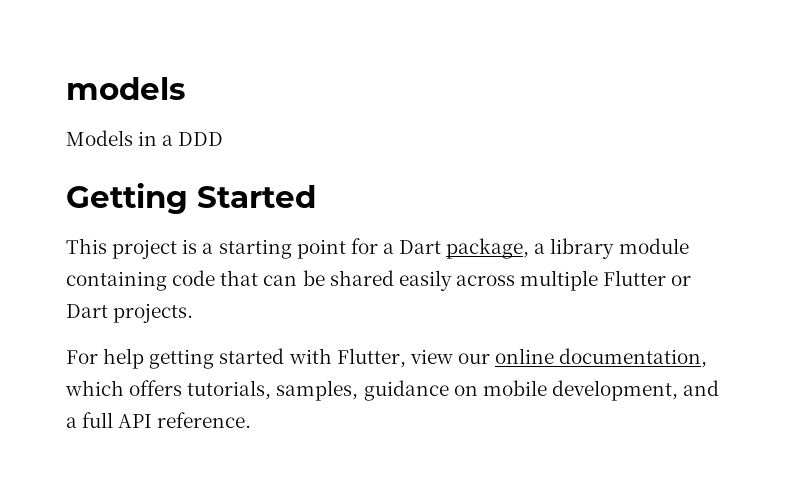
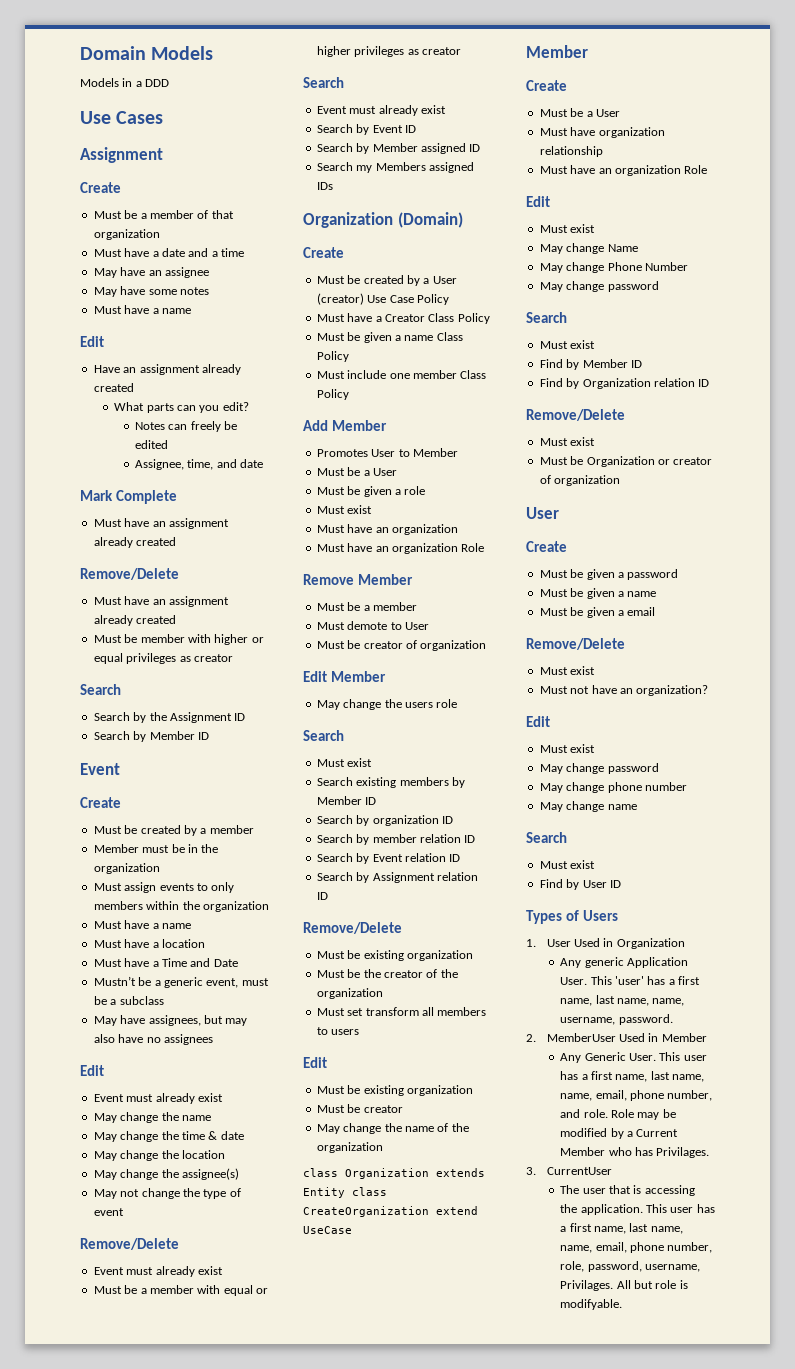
- models
+ Domain Models
- Getting Started
- This project is a starting point for a Dart package, a library module containing code that can be shared easily across multiple Flutter or Dart projects.
- For help getting started with Flutter, view our online documentation, which offers tutorials, samples, guidance on mobile development, and a full API reference.
+ Use Cases
+ Assignment
+ Create
+ Must be a member of that organization
+ Must have a date and a time
+ May have an assignee
+ May have some notes
+ Must have a name
+ Edit
+ Have an assignment already created
+ What parts can you edit?
+ Notes can freely be edited
+ Assignee, time, and date
+ Mark Complete
+ Must have an assignment already created
+ Remove/Delete
+ Must have an assignment already created
+ Must be member with higher or equal privileges as creator
+ Search
+ Search by the Assignment ID
+ Search by Member ID
+ Event
+ Create
+ Must be created by a member
+ Member must be in the organization
+ Must assign events to only members within the organization
+ Must have a name
+ Must have a location
+ Must have a Time and Date
+ Mustn’t be a generic event, must be a subclass
+ May have assignees, but may also have no assignees
+ Edit
+ Event must already exist
+ May change the name
+ May change the time & date
+ May change the location
+ May change the assignee(s)
+ May not change the type of event
+ Remove/Delete
+ Event must already exist
+ Must be a member with equal or higher privileges as creator
+ Search
+ Event must already exist
+ Search by Event ID
+ Search by Member assigned ID
+ Search my Members assigned IDs
+ Organization (Domain)
+ Create
+ Must be created by a User (creator) Use Case Policy
+ Must have a Creator Class Policy
+ Must be given a name Class Policy
+ Must include one member Class Policy
+ Add Member
+ Promotes User to Member
+ Must be a User
+ Must be given a role
+ Must exist
+ Must have an organization
+ Must have an organization Role
+ Remove Member
+ Must be a member
+ Must demote to User
+ Must be creator of organization
+ Edit Member
+ May change the users role
+ Search
+ Must exist
+ Search existing members by Member ID
+ Search by organization ID
+ Search by member relation ID
+ Search by Event relation ID
+ Search by Assignment relation ID
+ Remove/Delete
+ Must be existing organization
+ Must be the creator of the organization
+ Must set transform all members to users
+ Edit
+ Must be existing organization
+ Must be creator
+ May change the name of the organization
+ class Organization extends Entity class CreateOrganization extend UseCase
+ Member
+ Create
+ Must be a User
+ Must have organization relationship
+ Must have an organization Role
+ Edit
+ Must exist
+ May change Name
+ May change Phone Number
+ May change password
+ Search
+ Must exist
+ Find by Member ID
+ Find by Organization relation ID
+ Remove/Delete
+ Must exist
+ Must be Organization or creator of organization
+ User
+ Create
+ Must be given a password
+ Must be given a name
+ Must be given a email
+ Remove/Delete
+ Must exist
+ Must not have an organization?
+ Edit
+ Must exist
+ May change password
+ May change phone number
+ May change name
+ Search
+ Must exist
+ Find by User ID
+ Types of Users
+ 1. User Used in Organization
+ Any generic Application User. This 'user' has a first name, last name, name, username, password.
+ 2. MemberUser Used in Member
+ Any Generic User. This user has a first name, last name, name, email, phone number, and role. Role may be modified by a Current Member who has Privilages.
+ 3. CurrentUser
+ The user that is accessing the application. This user has a first name, last name, name, email, phone number, role, password, username, Privilages. All but role is modifyable.

